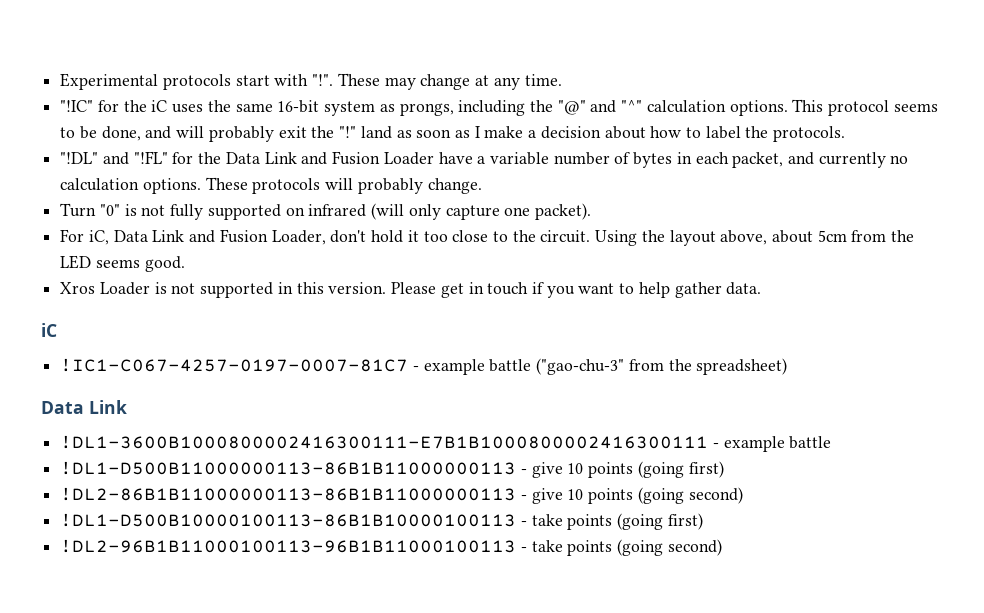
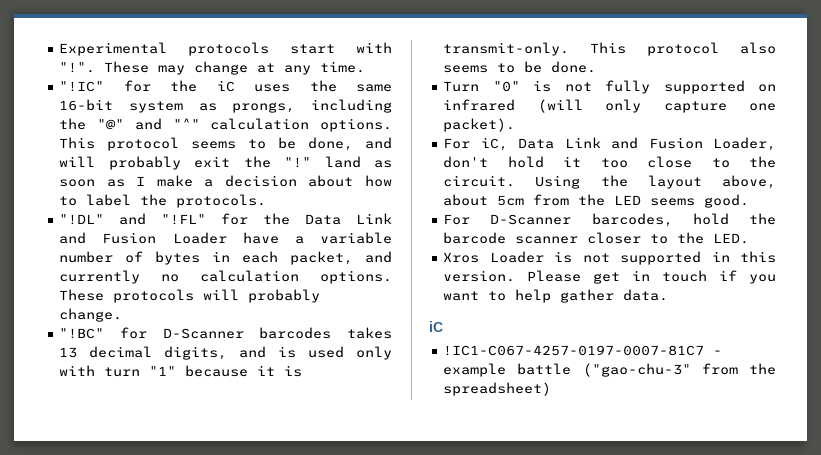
+ "!BC" for D-Scanner barcodes takes 13 decimal digits, and is used only with turn "1" because it is transmit-only. This protocol also seems to be done.
+ For D-Scanner barcodes, hold the barcode scanner closer to the LED.
  !IC1-C067-4257-0197-0007-81C7 - example battle ("gao-chu-3" from the spreadsheet)
- Data Link
- !DL1-3600B1000800002416300111-E7B1B1000800002416300111 - example battle
- !DL1-D500B11000000113-86B1B11000000113 - give 10 points (going first)
- !DL2-86B1B11000000113-86B1B11000000113 - give 10 points (going second)
- !DL1-D500B10000100113-86B1B10000100113 - take points (going first)
- !DL2-96B1B11000100113-96B1B11000100113 - take points (going second)

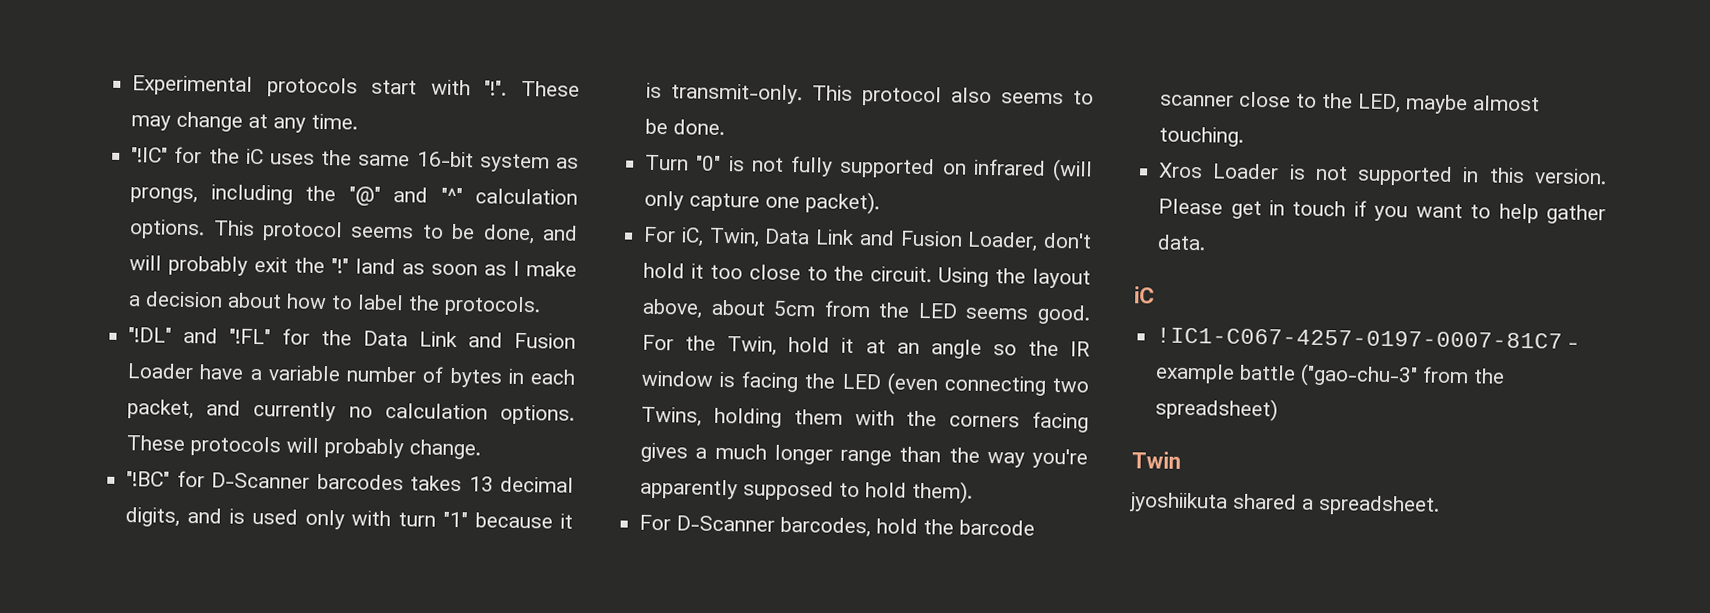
- For iC, Data Link and Fusion Loader, don't hold it too close to the circuit.
+ For iC, Twin, Data Link and Fusion Loader, don't hold it too close to the circuit.
+ For the Twin, hold it at an angle so the IR window is facing the LED (even connecting two Twins, holding them with the corners facing gives a much longer range than the way you're apparently supposed to hold them).
- For D-Scanner barcodes, hold the barcode scanner closer to the LED.
+ For D-Scanner barcodes, hold the barcode scanner close to the LED, maybe almost touching.
+ Twin
+ jyoshiikuta shared a spreadsheet.

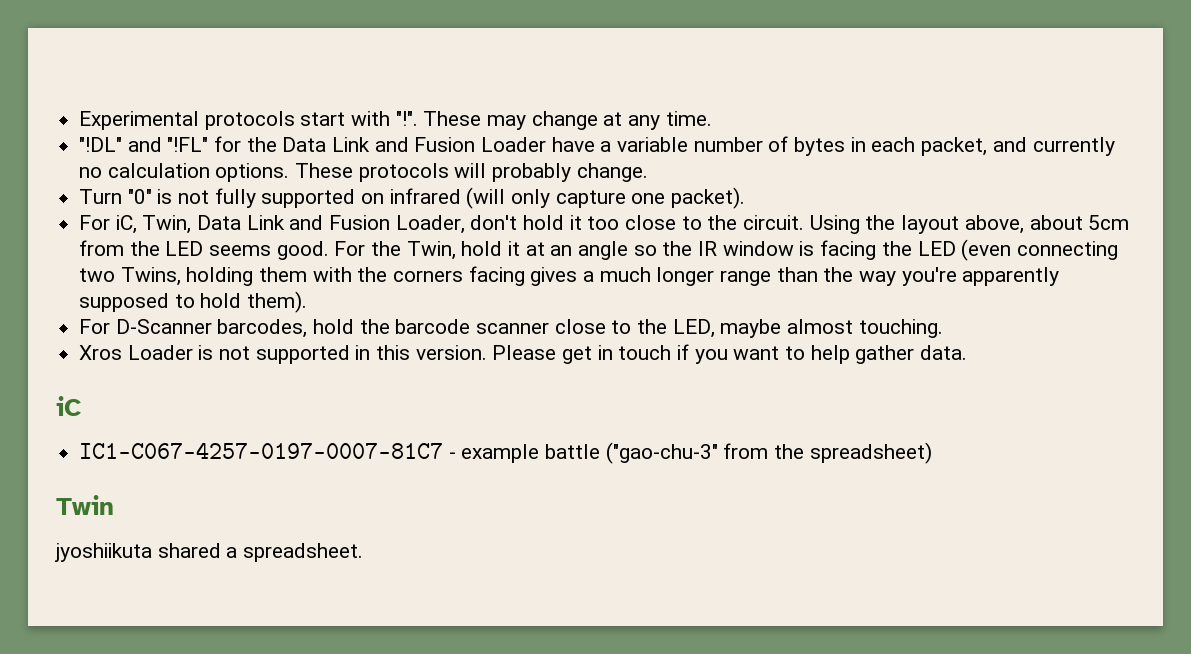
- "!IC" for the iC uses the same 16-bit system as prongs, including the "@" and "^" calculation options. This protocol seems to be done, and will probably exit the "!" land as soon as I make a decision about how to label the protocols.
- "!BC" for D-Scanner barcodes takes 13 decimal digits, and is used only with turn "1" because it is transmit-only. This protocol also seems to be done.
- !IC1-C067-4257-0197-0007-81C7 - example battle ("gao-chu-3" from the spreadsheet)
+ IC1-C067-4257-0197-0007-81C7 - example battle ("gao-chu-3" from the spreadsheet)

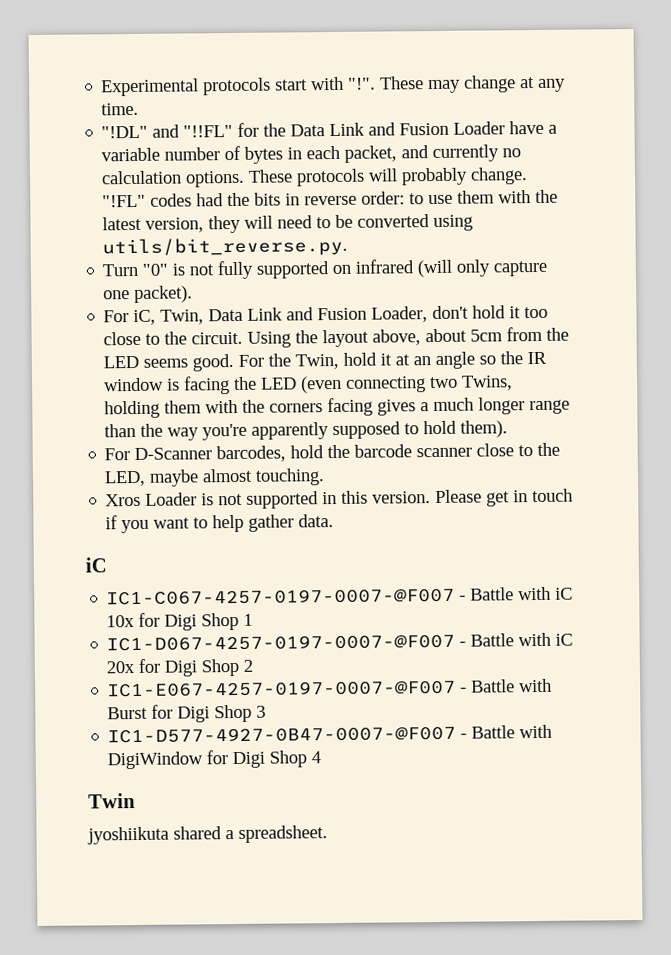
- "!DL" and "!FL" for the Data Link and Fusion Loader have a variable number of bytes in each packet, and currently no calculation options.
+ "!DL" and "!!FL" for the Data Link and Fusion Loader have a variable number of bytes in each packet, and currently no calculation options.
+ "!FL" codes had the bits in reverse order: to use them with the latest version, they will need to be converted using utils/bit_reverse.py.
- IC1-C067-4257-0197-0007-81C7 - example battle ("gao-chu-3" from the spreadsheet)
+ IC1-C067-4257-0197-0007-@F007 - Battle with iC 10x for Digi Shop 1
+ IC1-D067-4257-0197-0007-@F007 - Battle with iC 20x for Digi Shop 2
+ IC1-E067-4257-0197-0007-@F007 - Battle with Burst for Digi Shop 3
+ IC1-D577-4927-0B47-0007-@F007 - Battle with DigiWindow for Digi Shop 4

